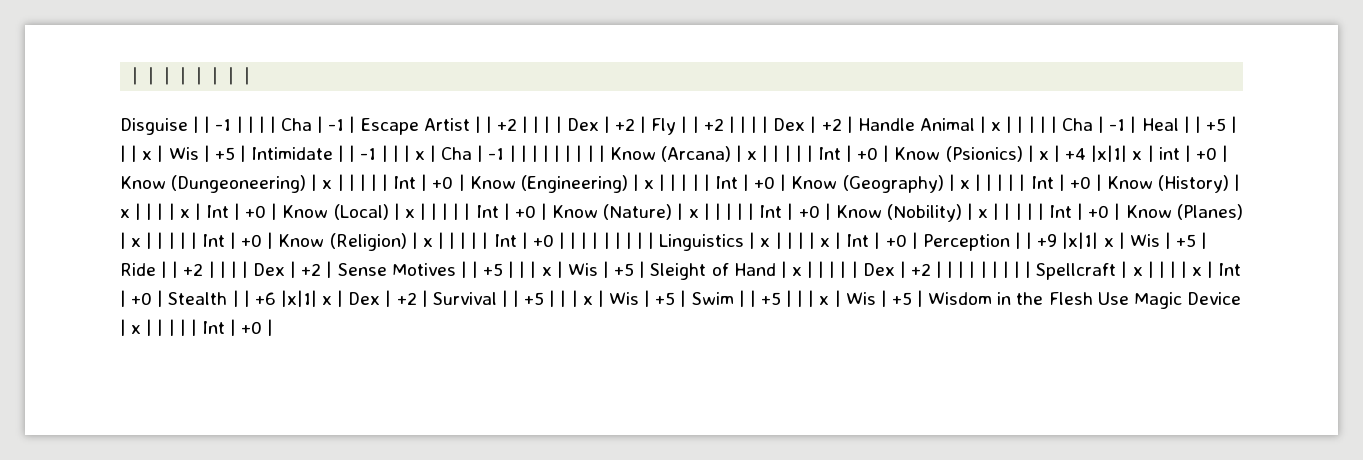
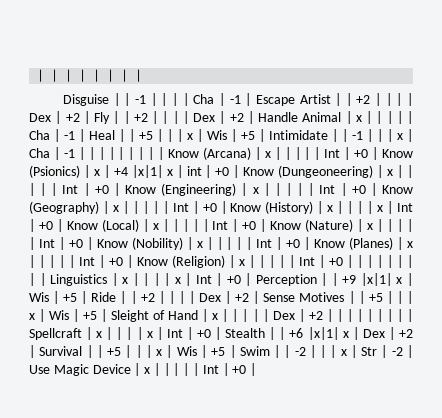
- Disguise | | -1 | | | | Cha | -1 | Escape Artist | | +2 | | | | Dex | +2 | Fly | | +2 | | | | Dex | +2 | Handle Animal | x | | | | | Cha | -1 | Heal | | +5 | | | x | Wis | +5 | Intimidate | | -1 | | | x | Cha | -1 | | | | | | | | | Know (Arcana) | x | | | | | Int | +0 | Know (Psionics) | x | +4 |x|1| x | int | +0 | Know (Dungeoneering) | x | | | | | Int | +0 | Know (Engineering) | x | | | | | Int | +0 | Know (Geography) | x | | | | | Int | +0 | Know (History) | x | | | | x | Int | +0 | Know (Local) | x | | | | | Int | +0 | Know (Nature) | x | | | | | Int | +0 | Know (Nobility) | x | | | | | Int | +0 | Know (Planes) | x | | | | | Int | +0 | Know (Religion) | x | | | | | Int | +0 | | | | | | | | | Linguistics | x | | | | x | Int | +0 | Perception | | +9 |x|1| x | Wis | +5 | Ride | | +2 | | | | Dex | +2 | Sense Motives | | +5 | | | x | Wis | +5 | Sleight of Hand | x | | | | | Dex | +2 | | | | | | | | | Spellcraft | x | | | | x | Int | +0 | Stealth | | +6 |x|1| x | Dex | +2 | Survival | | +5 | | | x | Wis | +5 | Swim | | +5 | | | x | Wis | +5 | Wisdom in the Flesh Use Magic Device | x | | | | | Int | +0 |
+ Disguise | | -1 | | | | Cha | -1 | Escape Artist | | +2 | | | | Dex | +2 | Fly | | +2 | | | | Dex | +2 | Handle Animal | x | | | | | Cha | -1 | Heal | | +5 | | | x | Wis | +5 | Intimidate | | -1 | | | x | Cha | -1 | | | | | | | | | Know (Arcana) | x | | | | | Int | +0 | Know (Psionics) | x | +4 |x|1| x | int | +0 | Know (Dungeoneering) | x | | | | | Int | +0 | Know (Engineering) | x | | | | | Int | +0 | Know (Geography) | x | | | | | Int | +0 | Know (History) | x | | | | x | Int | +0 | Know (Local) | x | | | | | Int | +0 | Know (Nature) | x | | | | | Int | +0 | Know (Nobility) | x | | | | | Int | +0 | Know (Planes) | x | | | | | Int | +0 | Know (Religion) | x | | | | | Int | +0 | | | | | | | | | Linguistics | x | | | | x | Int | +0 | Perception | | +9 |x|1| x | Wis | +5 | Ride | | +2 | | | | Dex | +2 | Sense Motives | | +5 | | | x | Wis | +5 | Sleight of Hand | x | | | | | Dex | +2 | | | | | | | | | Spellcraft | x | | | | x | Int | +0 | Stealth | | +6 |x|1| x | Dex | +2 | Survival | | +5 | | | x | Wis | +5 | Swim | | -2 | | | x | Str | -2 | Use Magic Device | x | | | | | Int | +0 |

